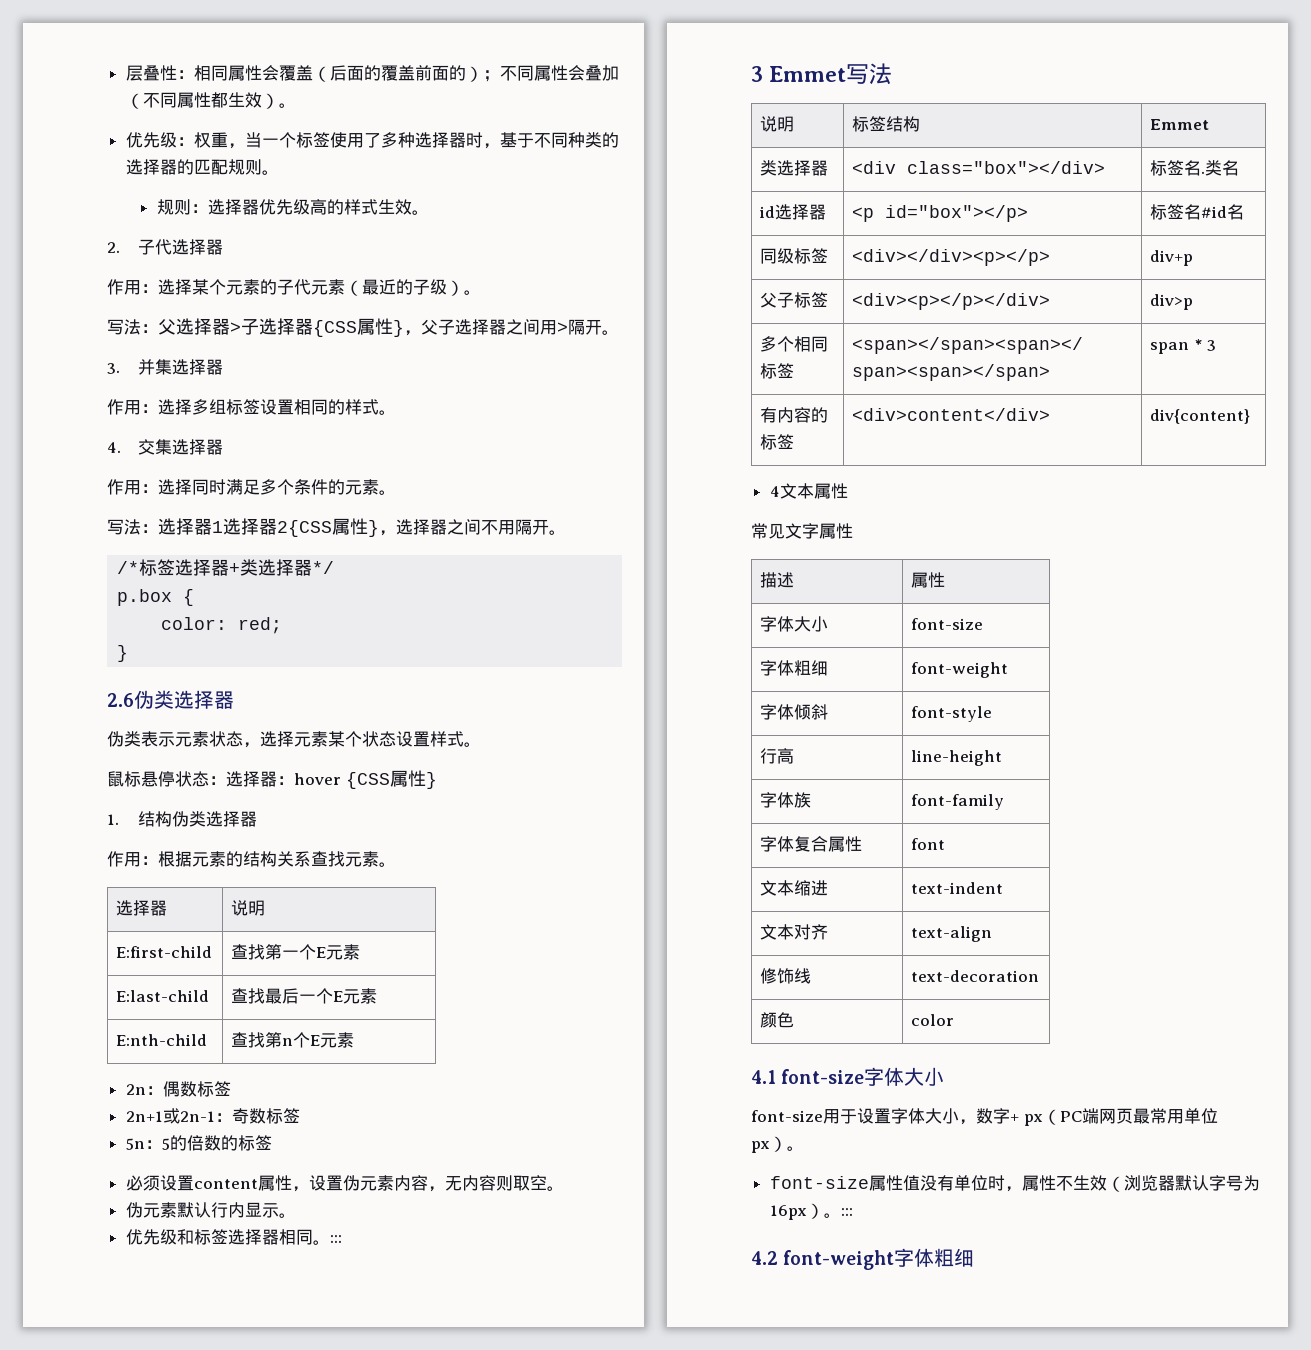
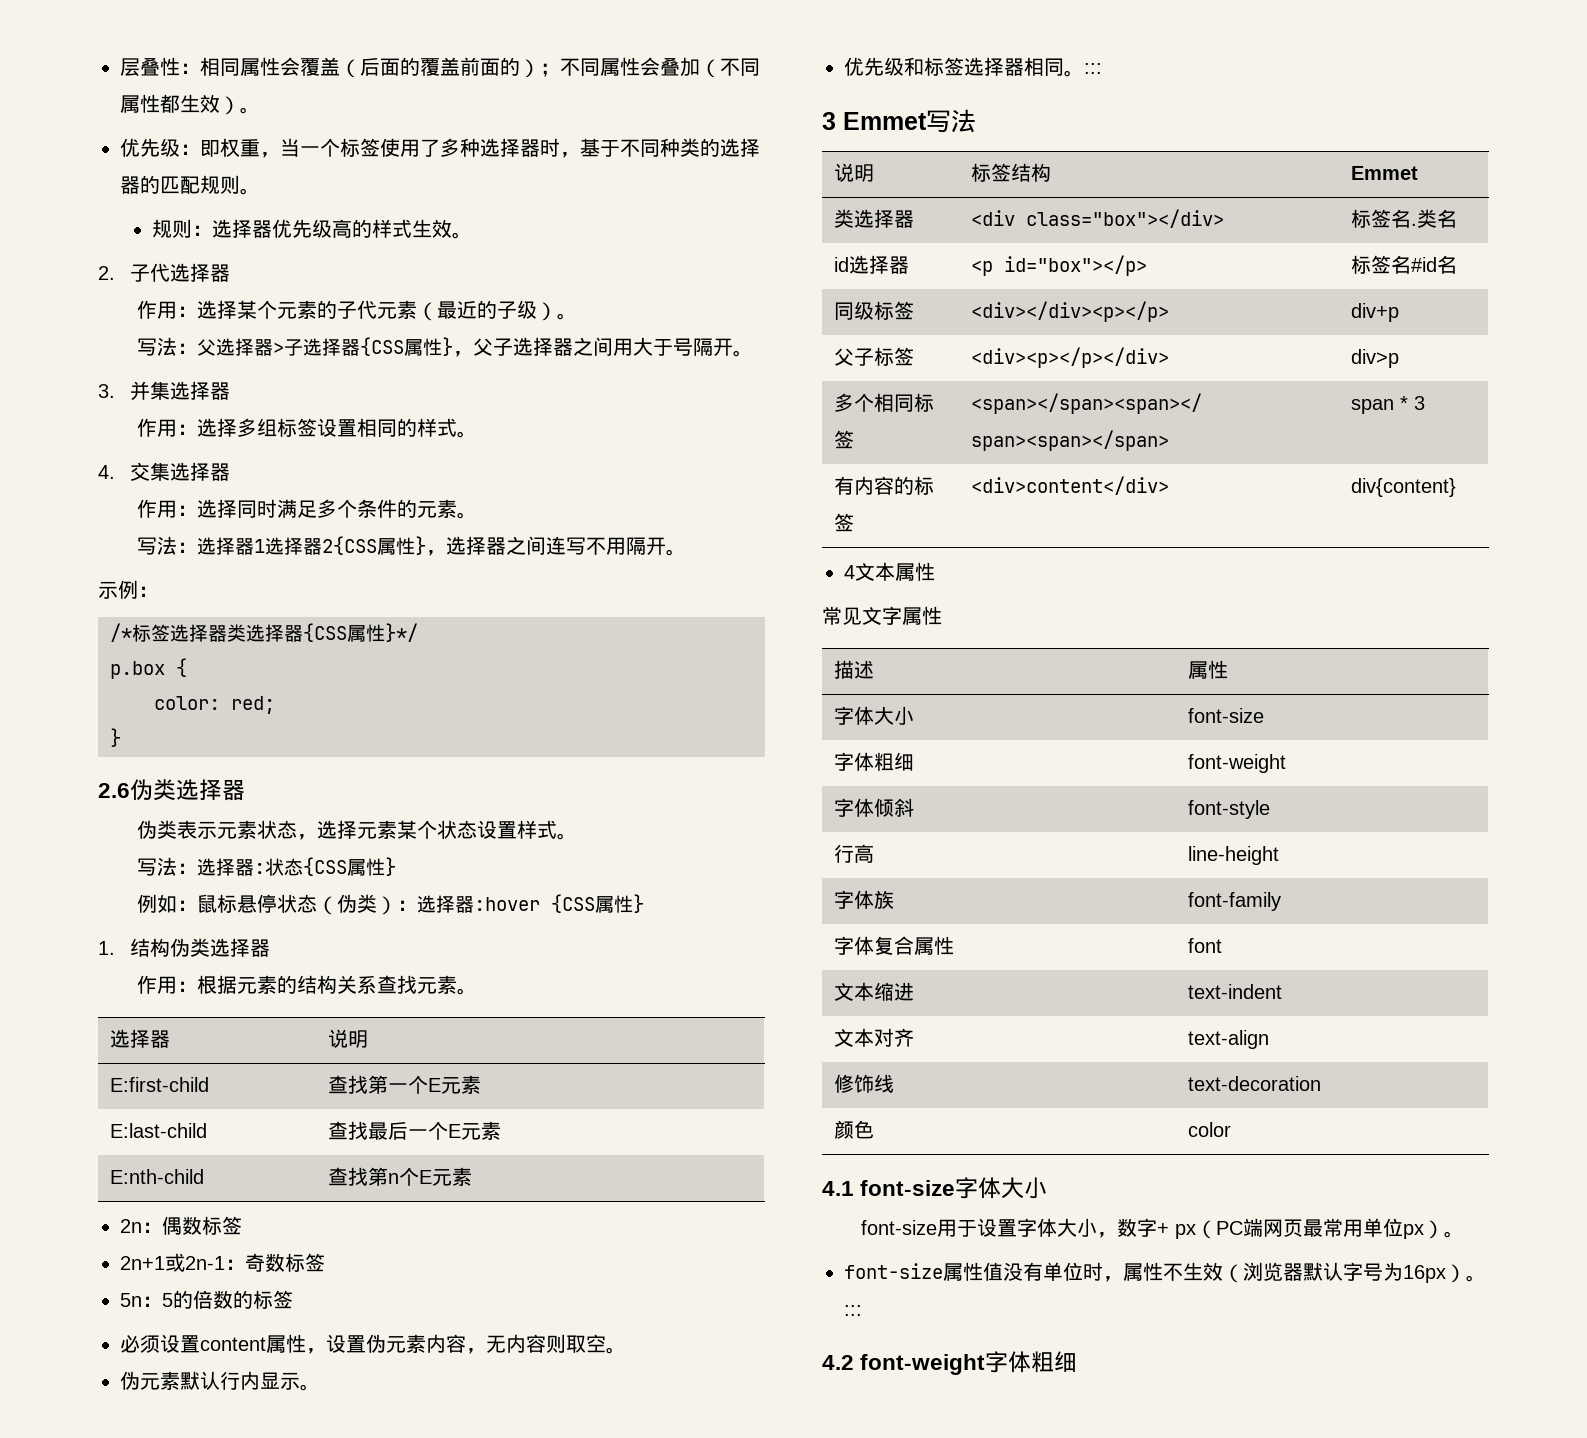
- 优先级：权重，当一个标签使用了多种选择器时，基于不同种类的选择器的匹配规则。
+ 优先级：即权重，当一个标签使用了多种选择器时，基于不同种类的选择器的匹配规则。
- 写法：父选择器>子选择器{CSS属性}，父子选择器之间用>隔开。
+ 写法：父选择器>子选择器{CSS属性}，父子选择器之间用大于号隔开。
- 写法：选择器1选择器2{CSS属性}，选择器之间不用隔开。
+ 写法：选择器1选择器2{CSS属性}，选择器之间连写不用隔开。
+ 示例：
- /*标签选择器+类选择器*/
+ /*标签选择器类选择器{CSS属性}*/
- 鼠标悬停状态：选择器：hover {CSS属性}
+ 写法：选择器:状态{CSS属性}
+ 例如：鼠标悬停状态（伪类）：选择器:hover {CSS属性}

